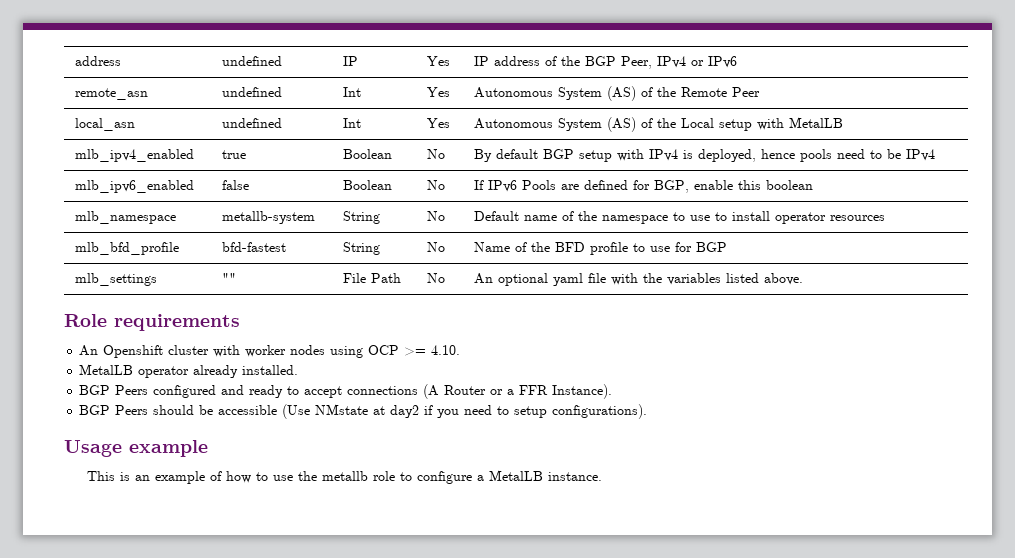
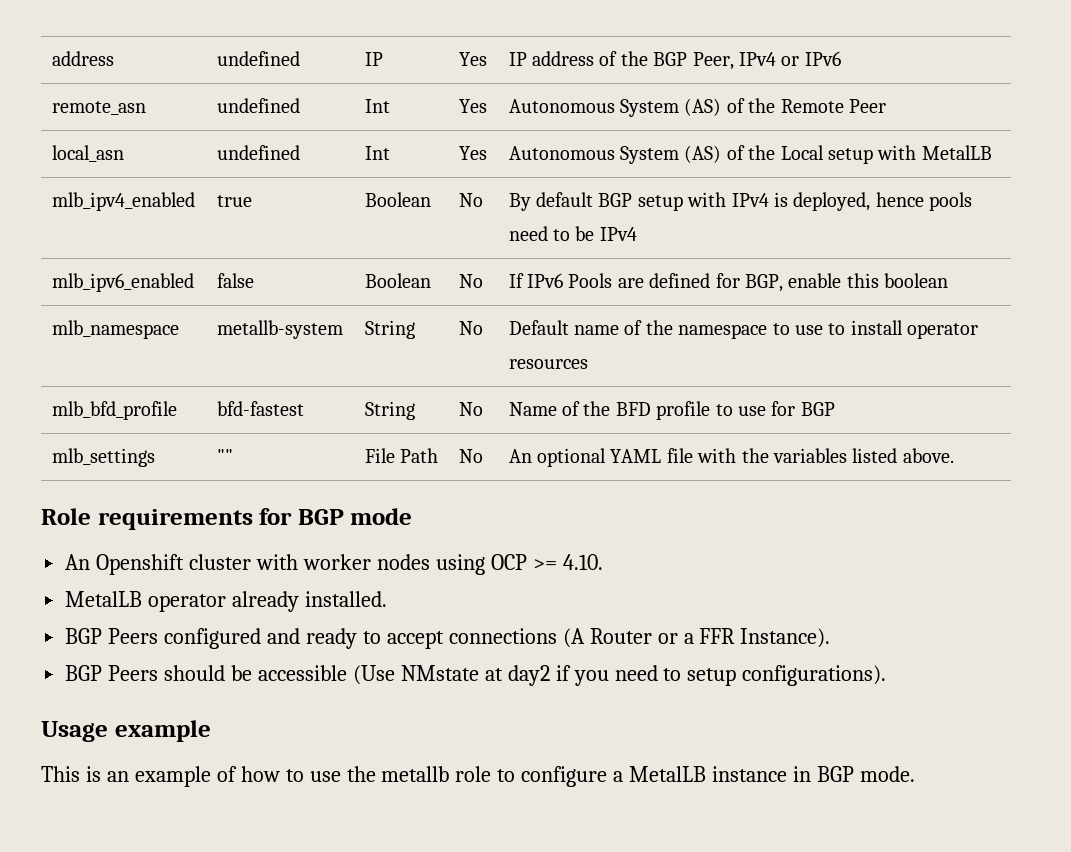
- mlb_settings | "" | File Path | No | An optional yaml file with the variables listed above.
+ mlb_settings | "" | File Path | No | An optional YAML file with the variables listed above.
- Role requirements
+ Role requirements for BGP mode
- This is an example of how to use the metallb role to configure a MetalLB instance.
+ This is an example of how to use the metallb role to configure a MetalLB instance in BGP mode.

